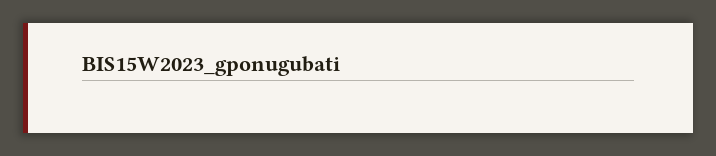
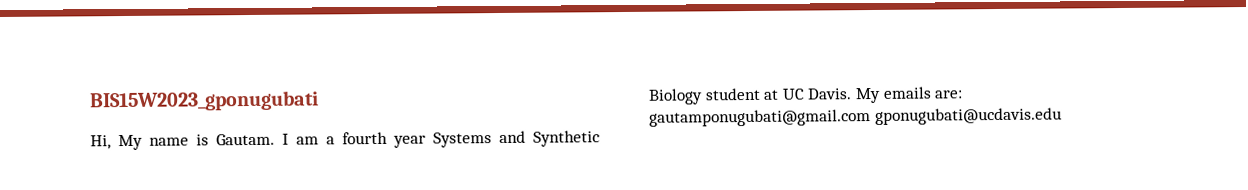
+ Hi, My name is Gautam. I am a fourth year Systems and Synthetic Biology student at UC Davis. My emails are: gautamponugubati@gmail.com gponugubati@ucdavis.edu

